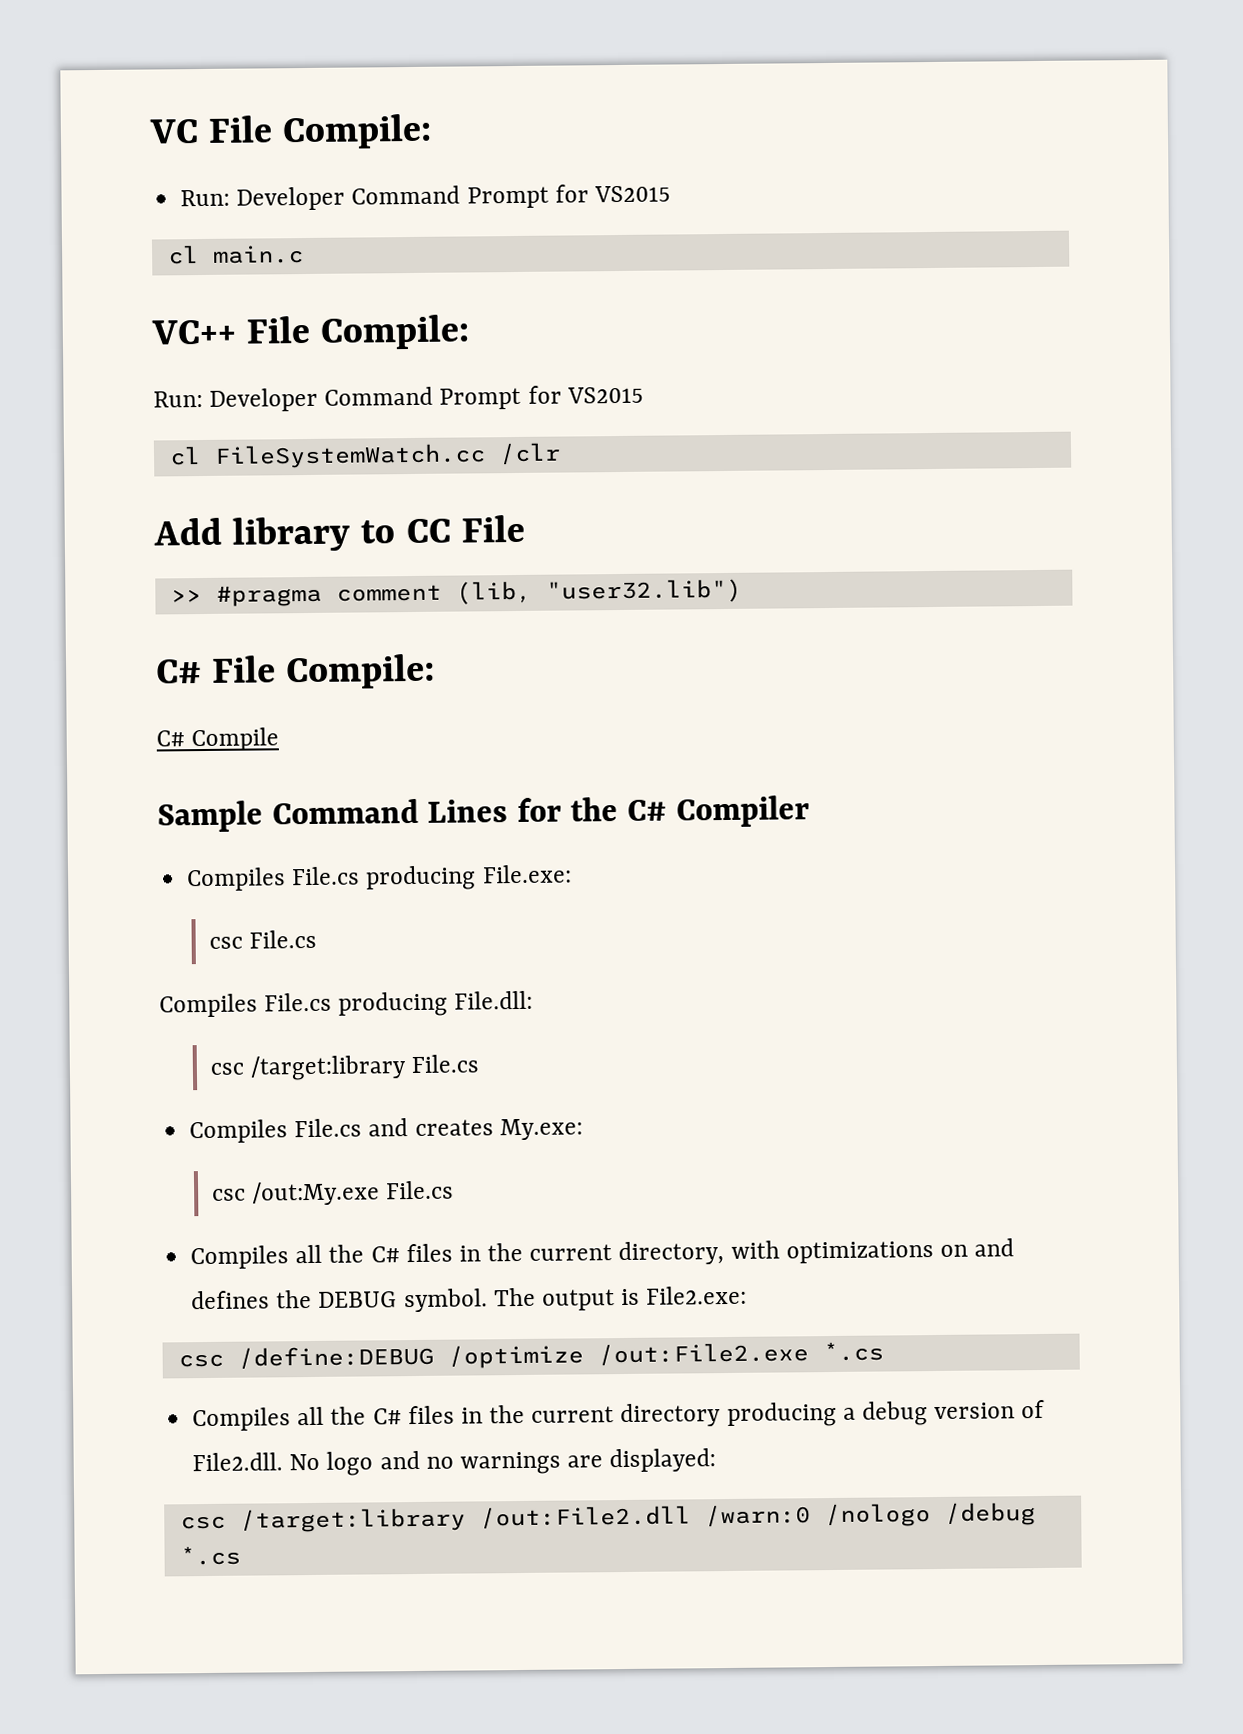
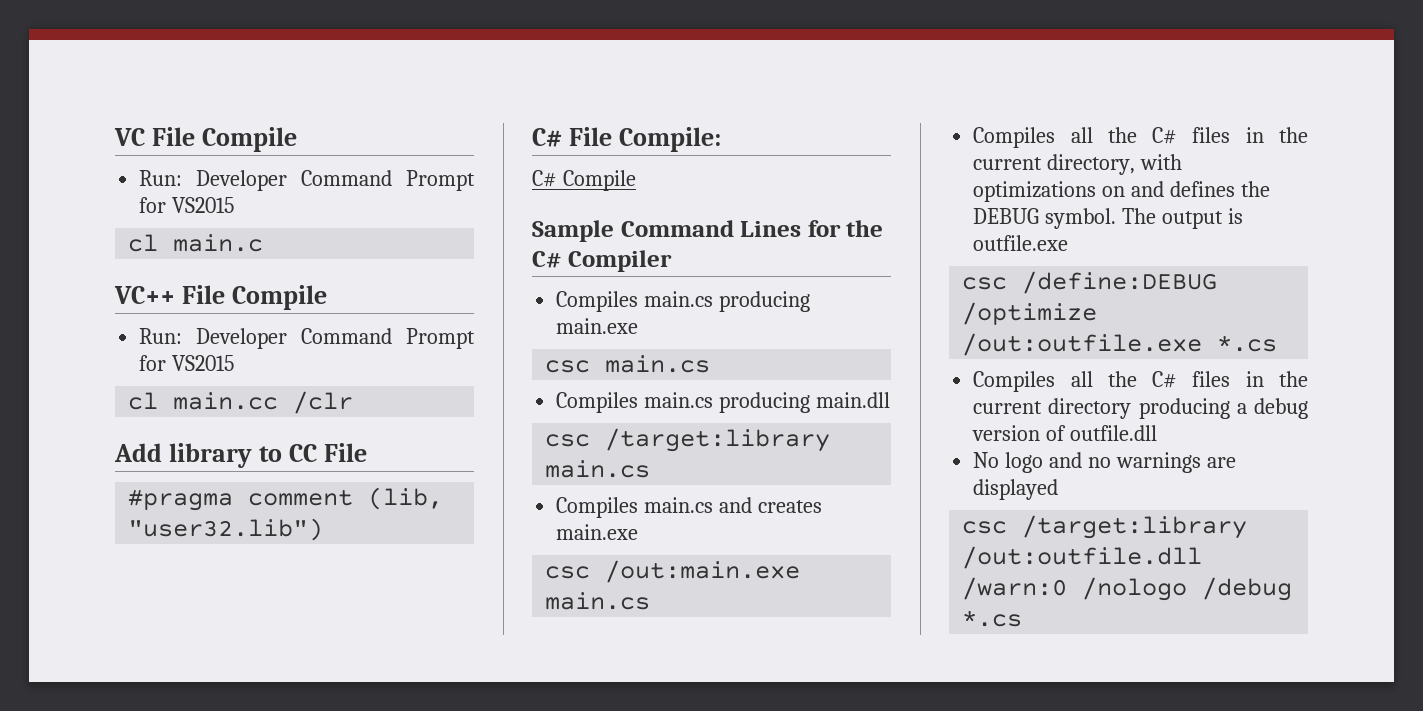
- VC File Compile:
+ VC File Compile
- VC++ File Compile:
+ VC++ File Compile
  Run: Developer Command Prompt for VS2015
- cl FileSystemWatch.cc /clr
+ cl main.cc /clr
- >> #pragma comment (lib, "user32.lib")
+ #pragma comment (lib, "user32.lib")
- Compiles File.cs producing File.exe:
- csc File.cs
- Compiles File.cs producing File.dll:
- csc /target:library File.cs
- Compiles File.cs and creates My.exe:
- csc /out:My.exe File.cs
+ Compiles main.cs producing main.exe
+ csc main.cs
+ Compiles main.cs producing main.dll
+ csc /target:library main.cs
+ Compiles main.cs and creates main.exe
+ csc /out:main.exe main.cs
- The output is File2.exe:
+ The output is outfile.exe
- csc /define:DEBUG /optimize /out:File2.exe *.cs
+ csc /define:DEBUG /optimize /out:outfile.exe *.cs
- Compiles all the C# files in the current directory producing a debug version of File2.dll. No logo and no warnings are displayed:
- csc /target:library /out:File2.dll /warn:0 /nologo /debug *.cs
+ Compiles all the C# files in the current directory producing a debug version of outfile.dll
+ No logo and no warnings are displayed
+ csc /target:library /out:outfile.dll /warn:0 /nologo /debug *.cs

